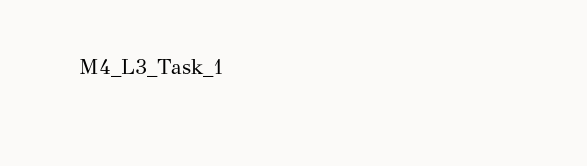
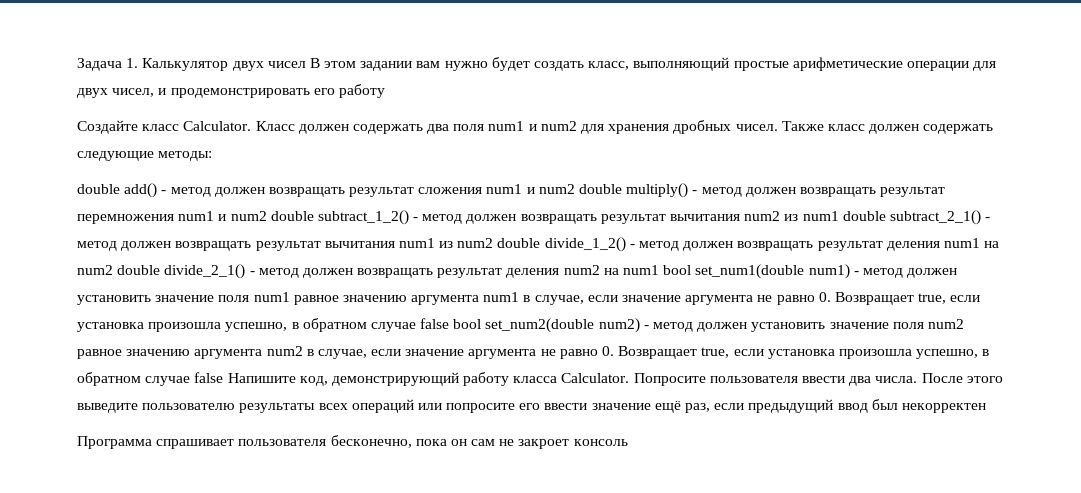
- M4_L3_Task_1
+ Задача 1. Калькулятор двух чисел В этом задании вам нужно будет создать класс, выполняющий простые арифметические операции для двух чисел, и продемонстрировать его работу
+ Создайте класс Calculator. Класс должен содержать два поля num1 и num2 для хранения дробных чисел. Также класс должен содержать следующие методы:
+ double add() - метод должен возвращать результат сложения num1 и num2 double multiply() - метод должен возвращать результат перемножения num1 и num2 double subtract_1_2() - метод должен возвращать результат вычитания num2 из num1 double subtract_2_1() - метод должен возвращать результат вычитания num1 из num2 double divide_1_2() - метод должен возвращать результат деления num1 на num2 double divide_2_1() - метод должен возвращать результат деления num2 на num1 bool set_num1(double num1) - метод должен установить значение поля num1 равное значению аргумента num1 в случае, если значение аргумента не равно 0. Возвращает true, если установка произошла успешно, в обратном случае false bool set_num2(double num2) - метод должен установить значение поля num2 равное значению аргумента num2 в случае, если значение аргумента не равно 0. Возвращает true, если установка произошла успешно, в обратном случае false Напишите код, демонстрирующий работу класса Calculator. Попросите пользователя ввести два числа. После этого выведите пользователю результаты всех операций или попросите его ввести значение ещё раз, если предыдущий ввод был некорректен
+ Программа спрашивает пользователя бесконечно, пока он сам не закроет консоль

